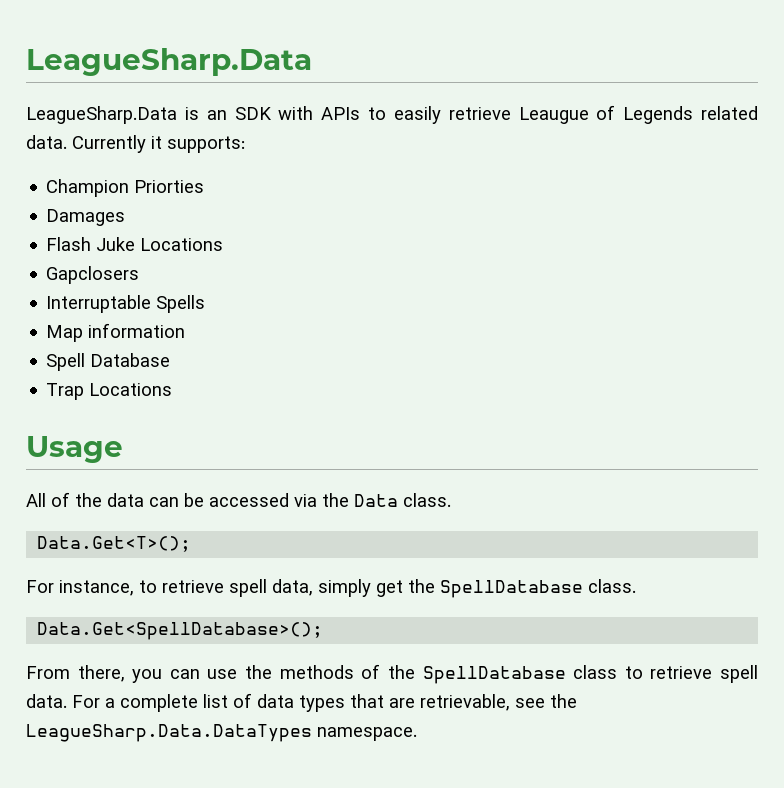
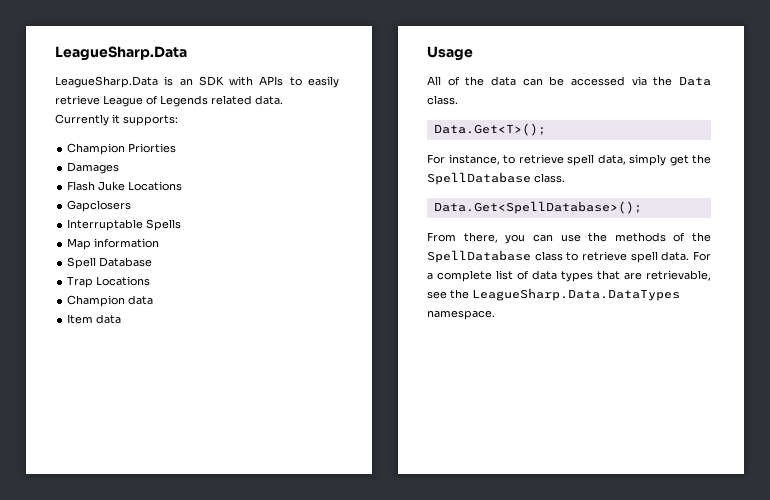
- LeagueSharp.Data is an SDK with APIs to easily retrieve Leaugue of Legends related data.
+ LeagueSharp.Data is an SDK with APIs to easily retrieve League of Legends related data.
+ Champion data
+ Item data

